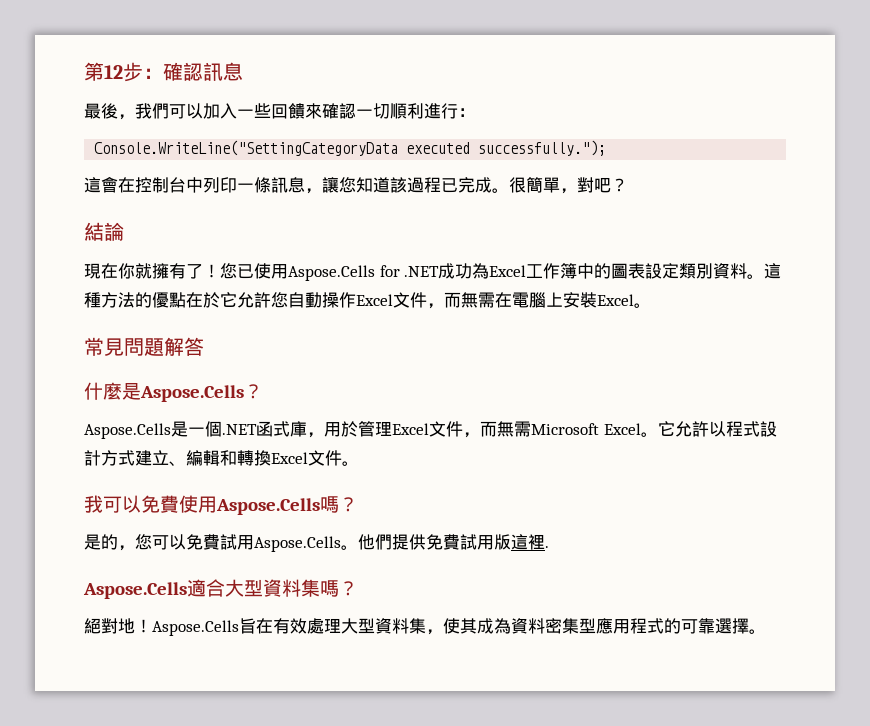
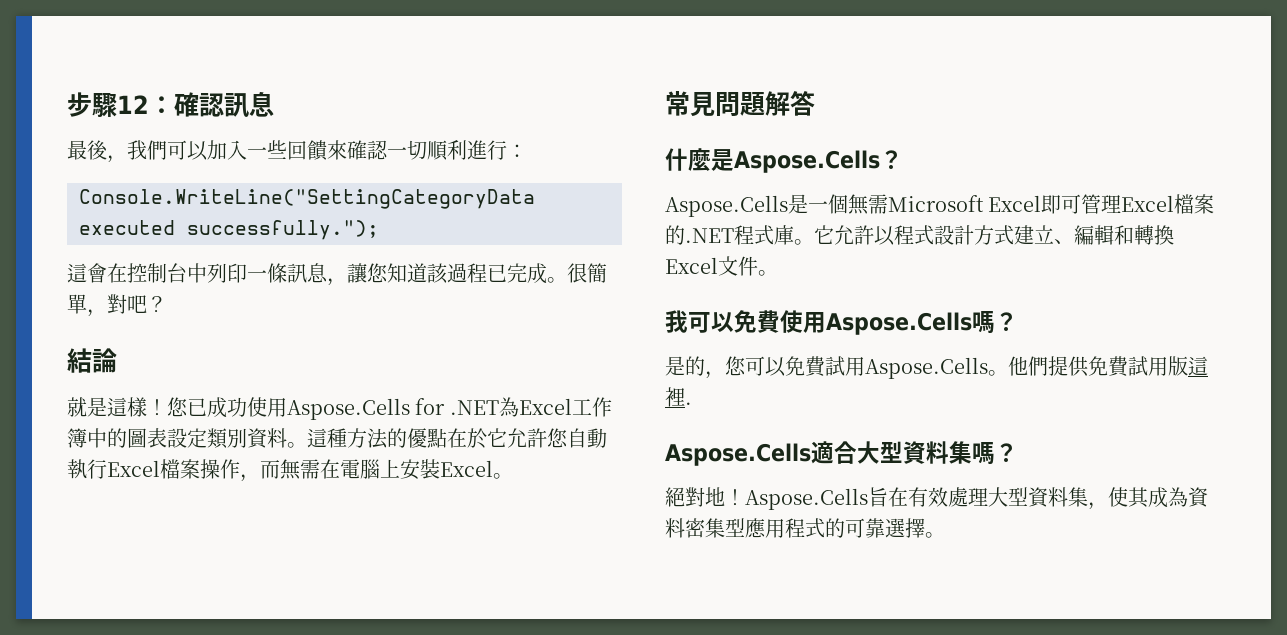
- 第12步：確認訊息
+ 步驟12：確認訊息
- 現在你就擁有了！您已使用Aspose.Cells for .NET成功為Excel工作簿中的圖表設定類別資料。
+ 就是這樣！您已成功使用Aspose.Cells for .NET為Excel工作簿中的圖表設定類別資料。
- 這種方法的優點在於它允許您自動操作Excel文件，而無需在電腦上安裝Excel。
+ 這種方法的優點在於它允許您自動執行Excel檔案操作，而無需在電腦上安裝Excel。
- Aspose.Cells是一個.NET函式庫，用於管理Excel文件，而無需Microsoft Excel。
+ Aspose.Cells是一個無需Microsoft Excel即可管理Excel檔案的.NET程式庫。

